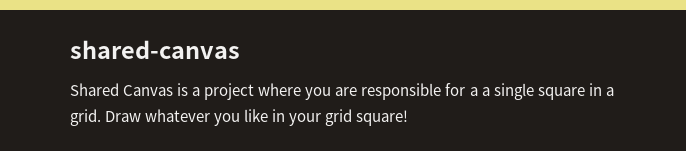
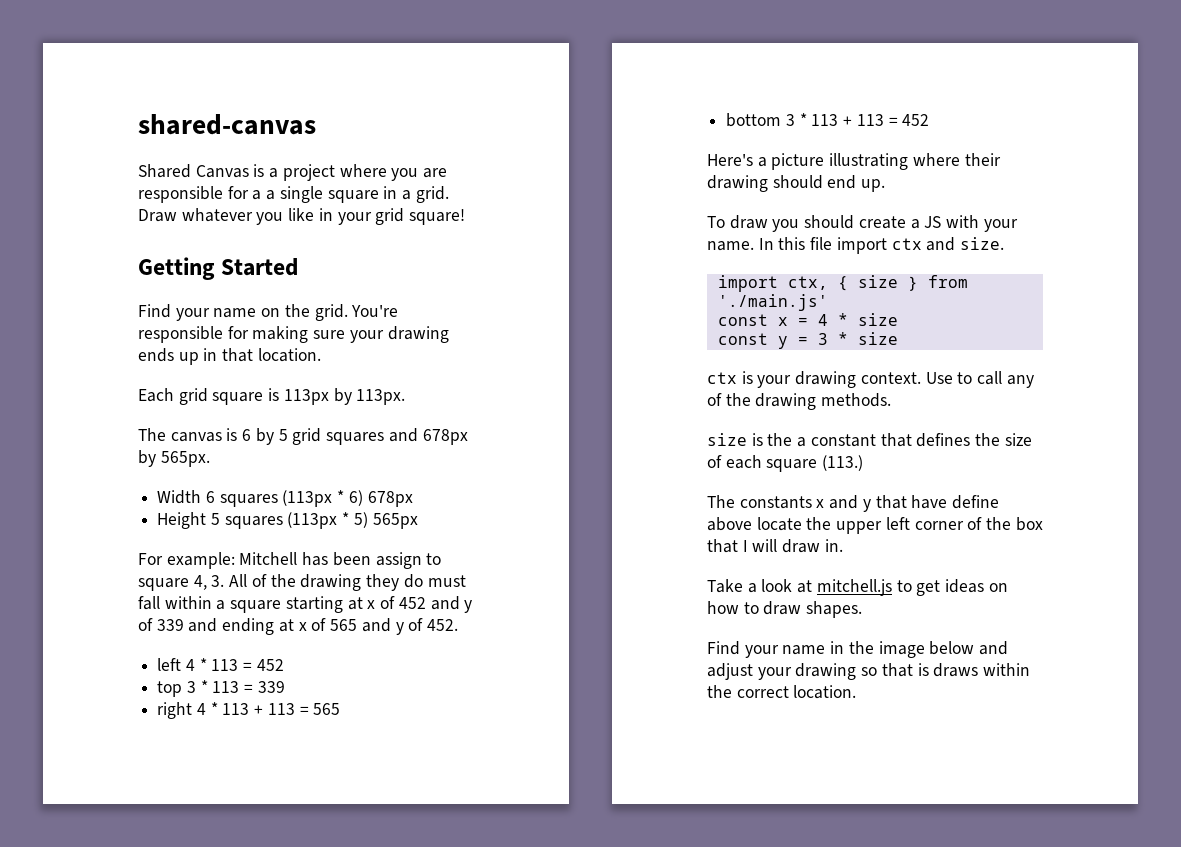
+ Getting Started
+ Find your name on the grid. You're responsible for making sure your drawing ends up in that location.
+ Each grid square is 113px by 113px.
+ The canvas is 6 by 5 grid squares and 678px by 565px.
+ Width 6 squares (113px * 6) 678px
+ Height 5 squares (113px * 5) 565px
+ For example: Mitchell has been assign to square 4, 3. All of the drawing they do must fall within a square starting at x of 452 and y of 339 and ending at x of 565 and y of 452.
+ left 4 * 113 = 452
+ top 3 * 113 = 339
+ right 4 * 113 + 113 = 565
+ bottom 3 * 113 + 113 = 452
+ Here's a picture illustrating where their drawing should end up.
+ To draw you should create a JS with your name. In this file import ctx and size.
+ import ctx, { size } from './main.js'
+ const x = 4 * size
+ const y = 3 * size
+ ctx is your drawing context. Use to call any of the drawing methods.
+ size is the a constant that defines the size of each square (113.)
+ The constants x and y that have define above locate the upper left corner of the box that I will draw in.
+ Take a look at mitchell.js to get ideas on how to draw shapes.
+ Find your name in the image below and adjust your drawing so that is draws within the correct location.

